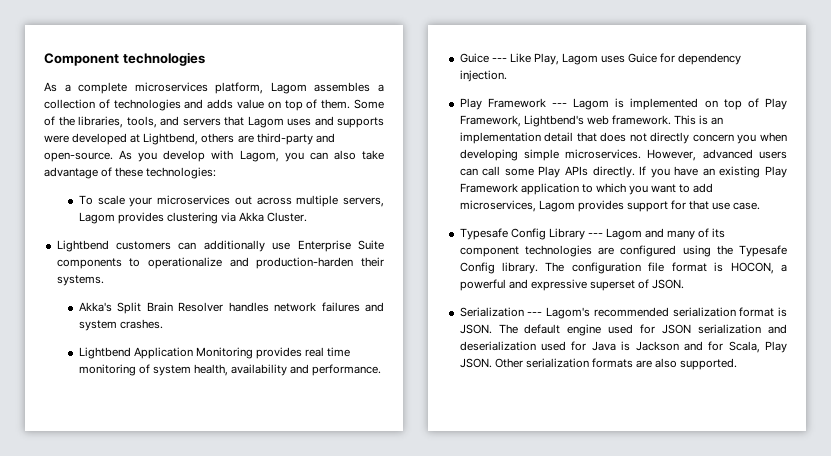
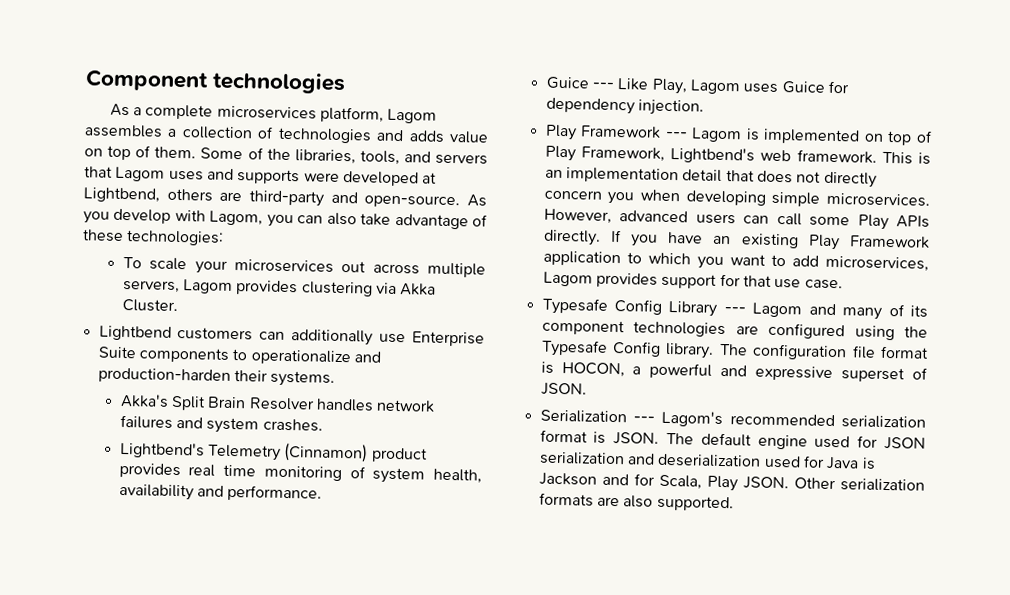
- Lightbend Application Monitoring provides real time monitoring of system health, availability and performance.
+ Lightbend's Telemetry (Cinnamon) product provides real time monitoring of system health, availability and performance.

